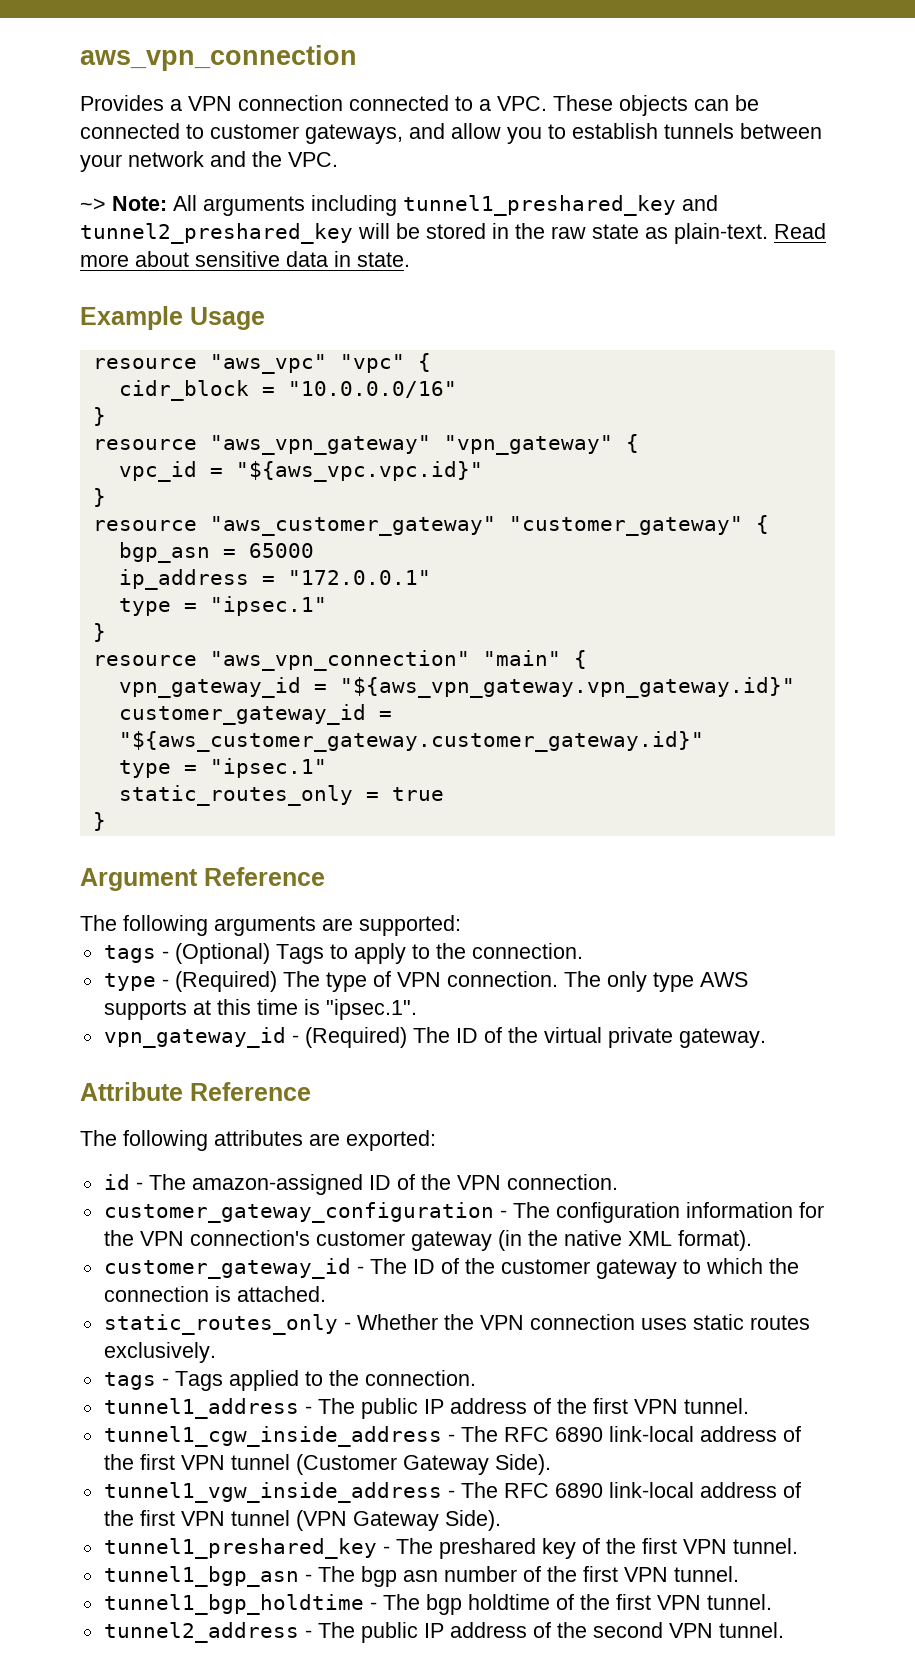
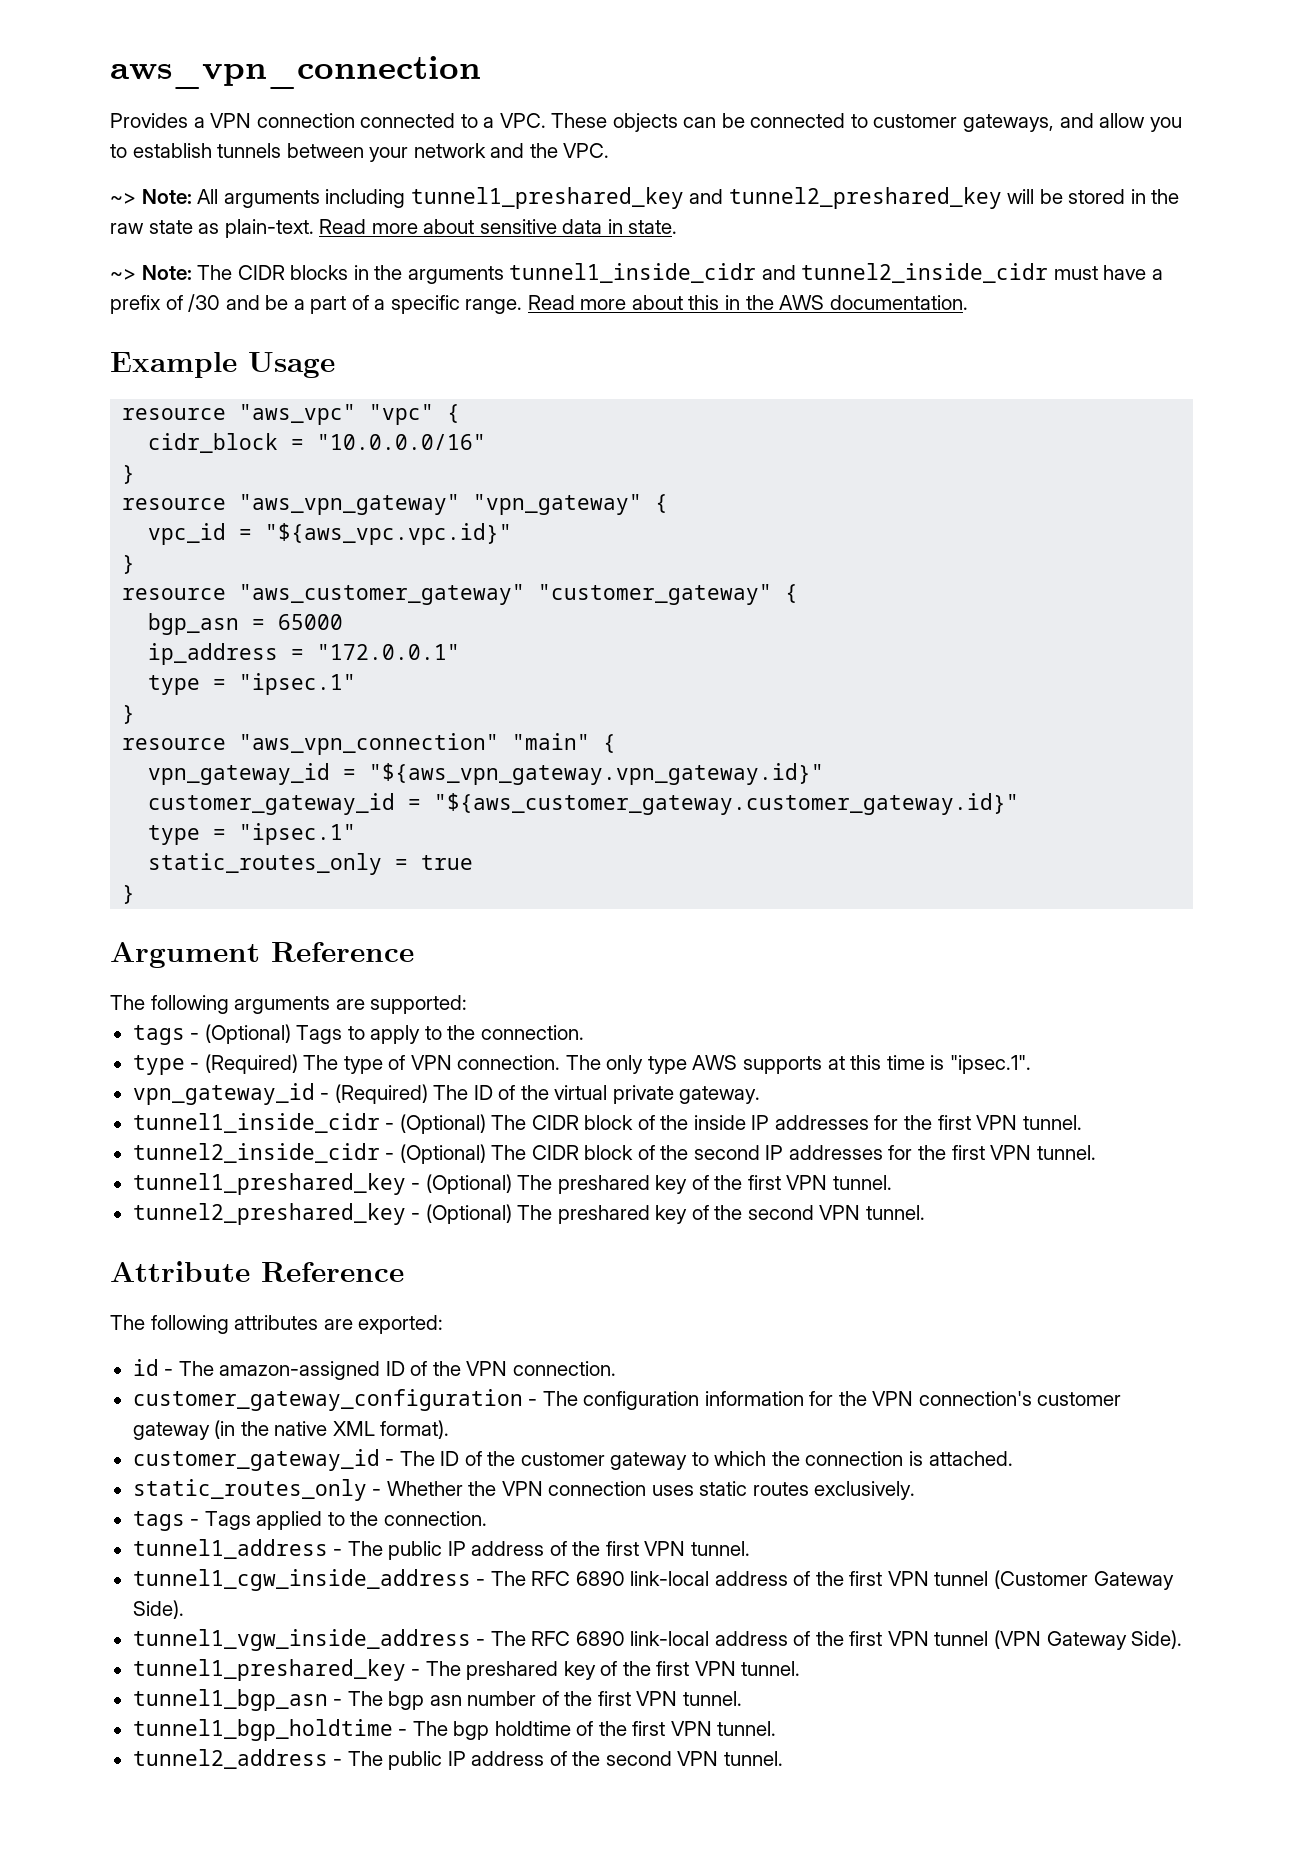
+ ~> Note: The CIDR blocks in the arguments tunnel1_inside_cidr and tunnel2_inside_cidr must have a prefix of /30 and be a part of a specific range. Read more about this in the AWS documentation.
+ tunnel1_inside_cidr - (Optional) The CIDR block of the inside IP addresses for the first VPN tunnel.
+ tunnel2_inside_cidr - (Optional) The CIDR block of the second IP addresses for the first VPN tunnel.
+ tunnel1_preshared_key - (Optional) The preshared key of the first VPN tunnel.
+ tunnel2_preshared_key - (Optional) The preshared key of the second VPN tunnel.

